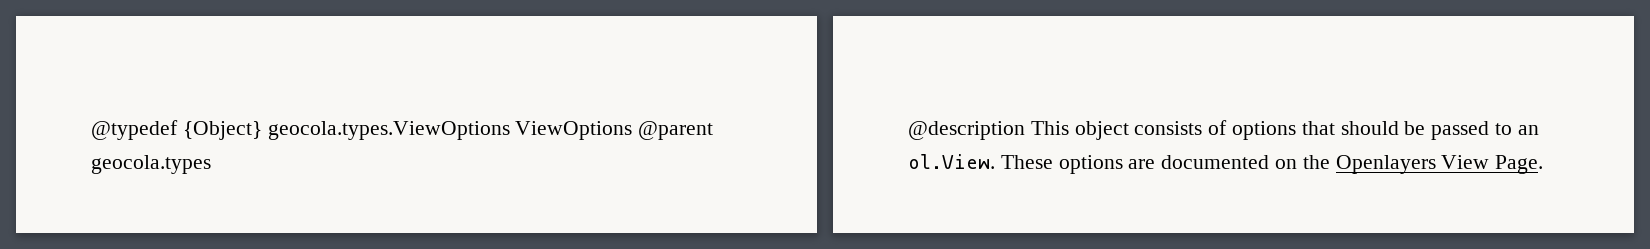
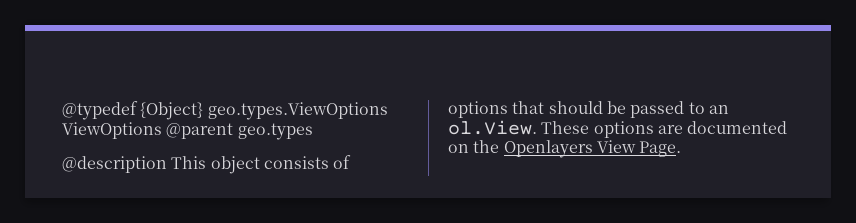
- @typedef {Object} geocola.types.ViewOptions ViewOptions @parent geocola.types
+ @typedef {Object} geo.types.ViewOptions ViewOptions @parent geo.types

